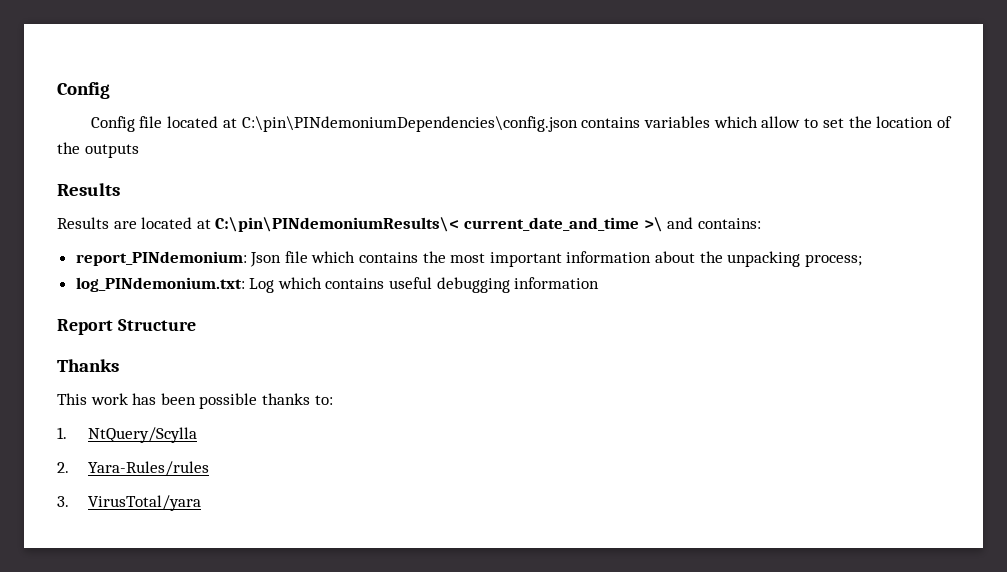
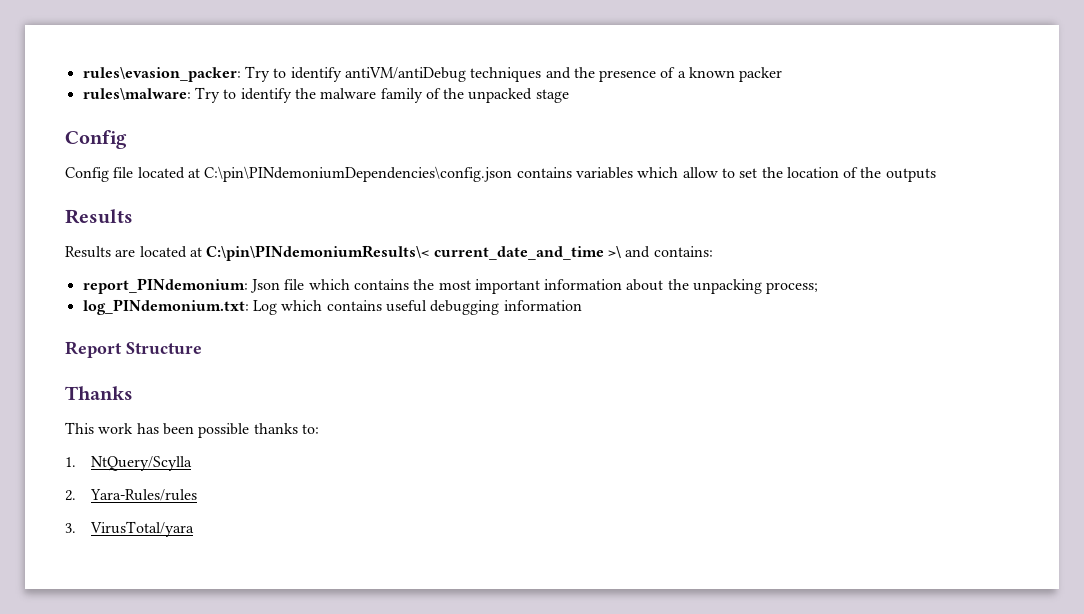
+ rules\evasion_packer: Try to identify antiVM/antiDebug techniques and the presence of a known packer
+ rules\malware: Try to identify the malware family of the unpacked stage

